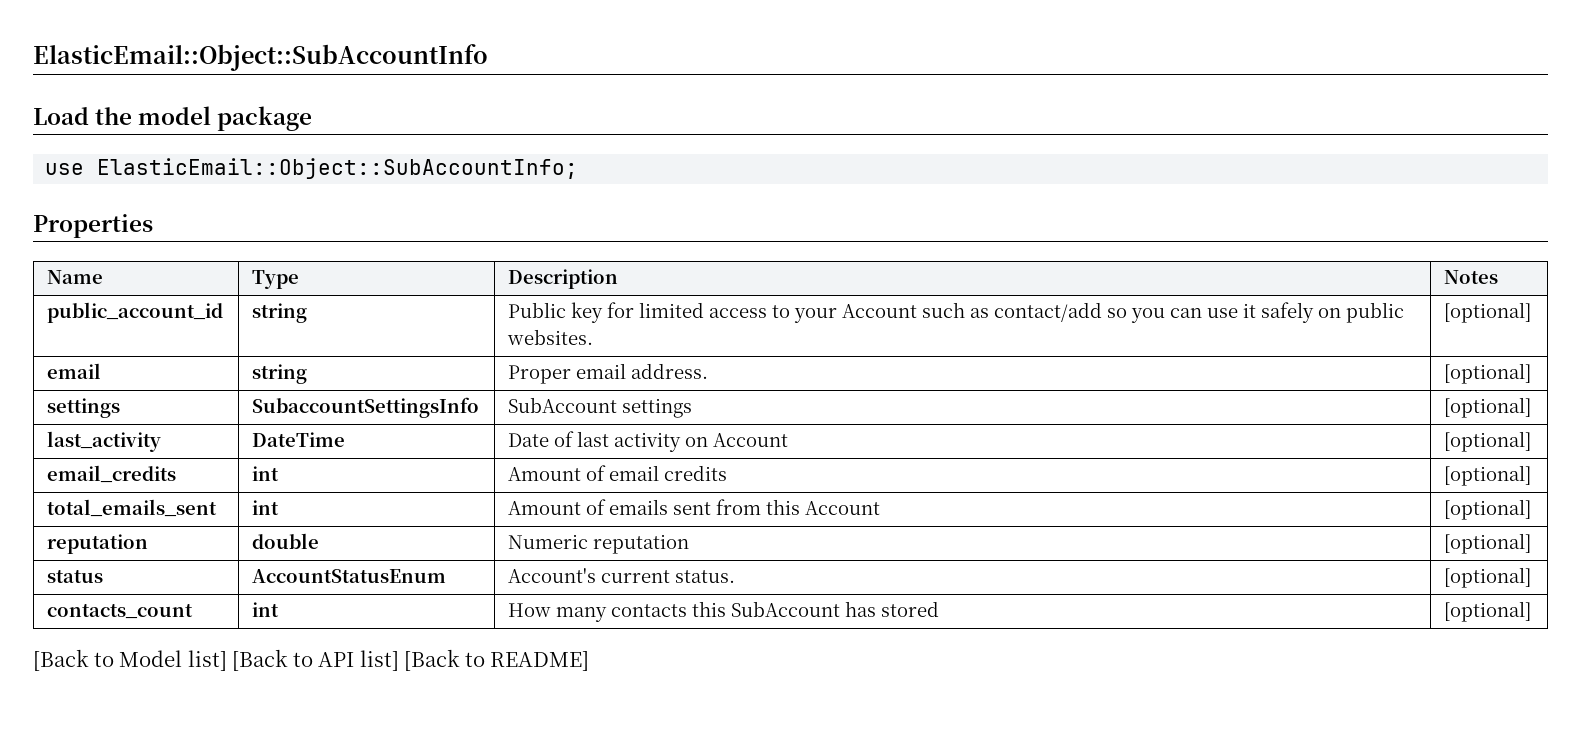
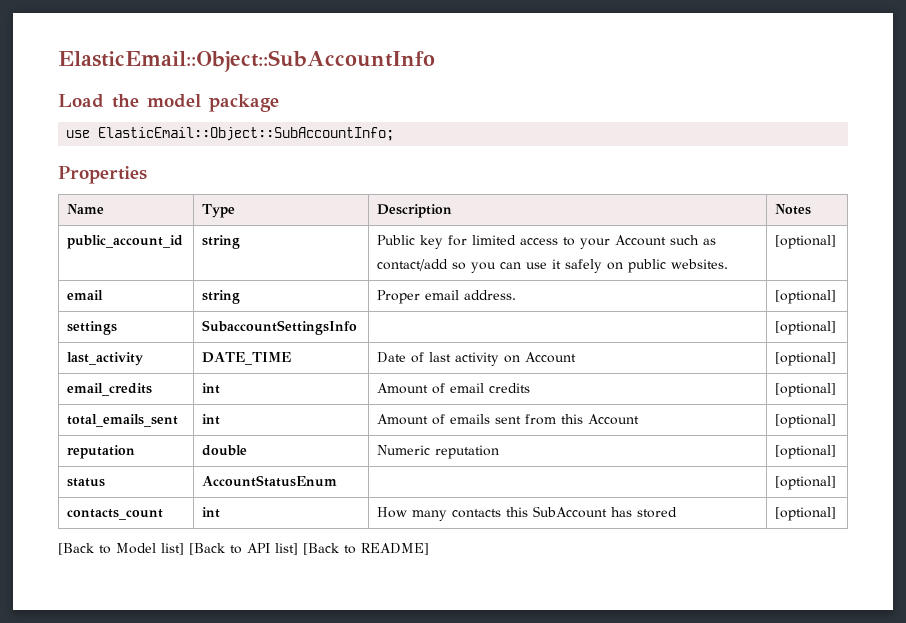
- settings | SubaccountSettingsInfo | SubAccount settings | [optional]
+ settings | SubaccountSettingsInfo | | [optional]
- last_activity | DateTime | Date of last activity on Account | [optional]
+ last_activity | DATE_TIME | Date of last activity on Account | [optional]
- status | AccountStatusEnum | Account's current status. | [optional]
+ status | AccountStatusEnum | | [optional]

